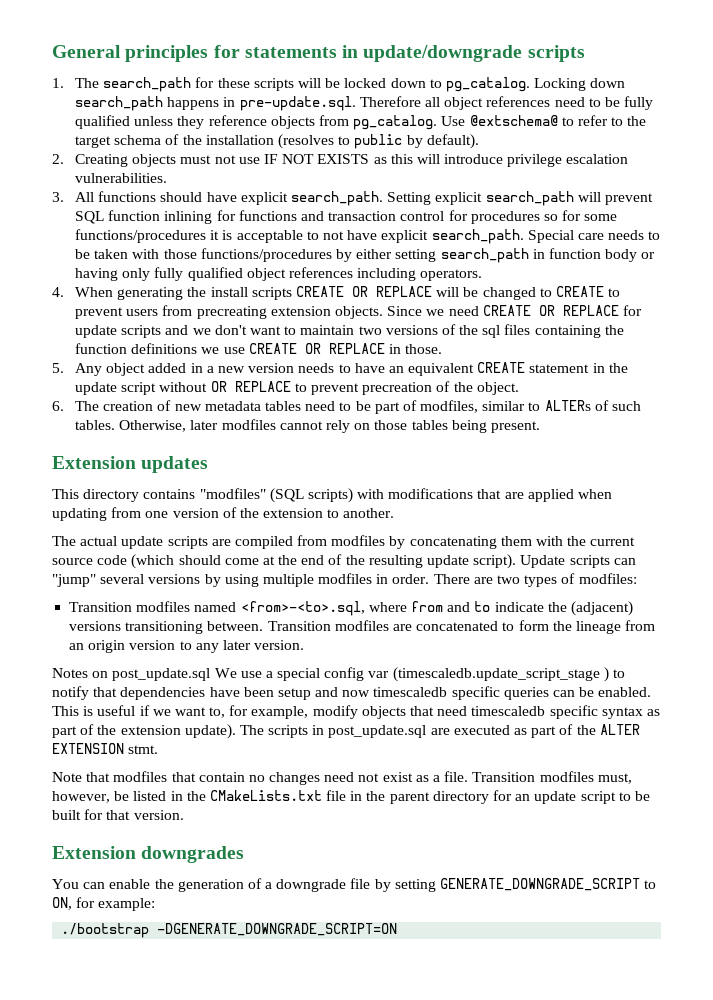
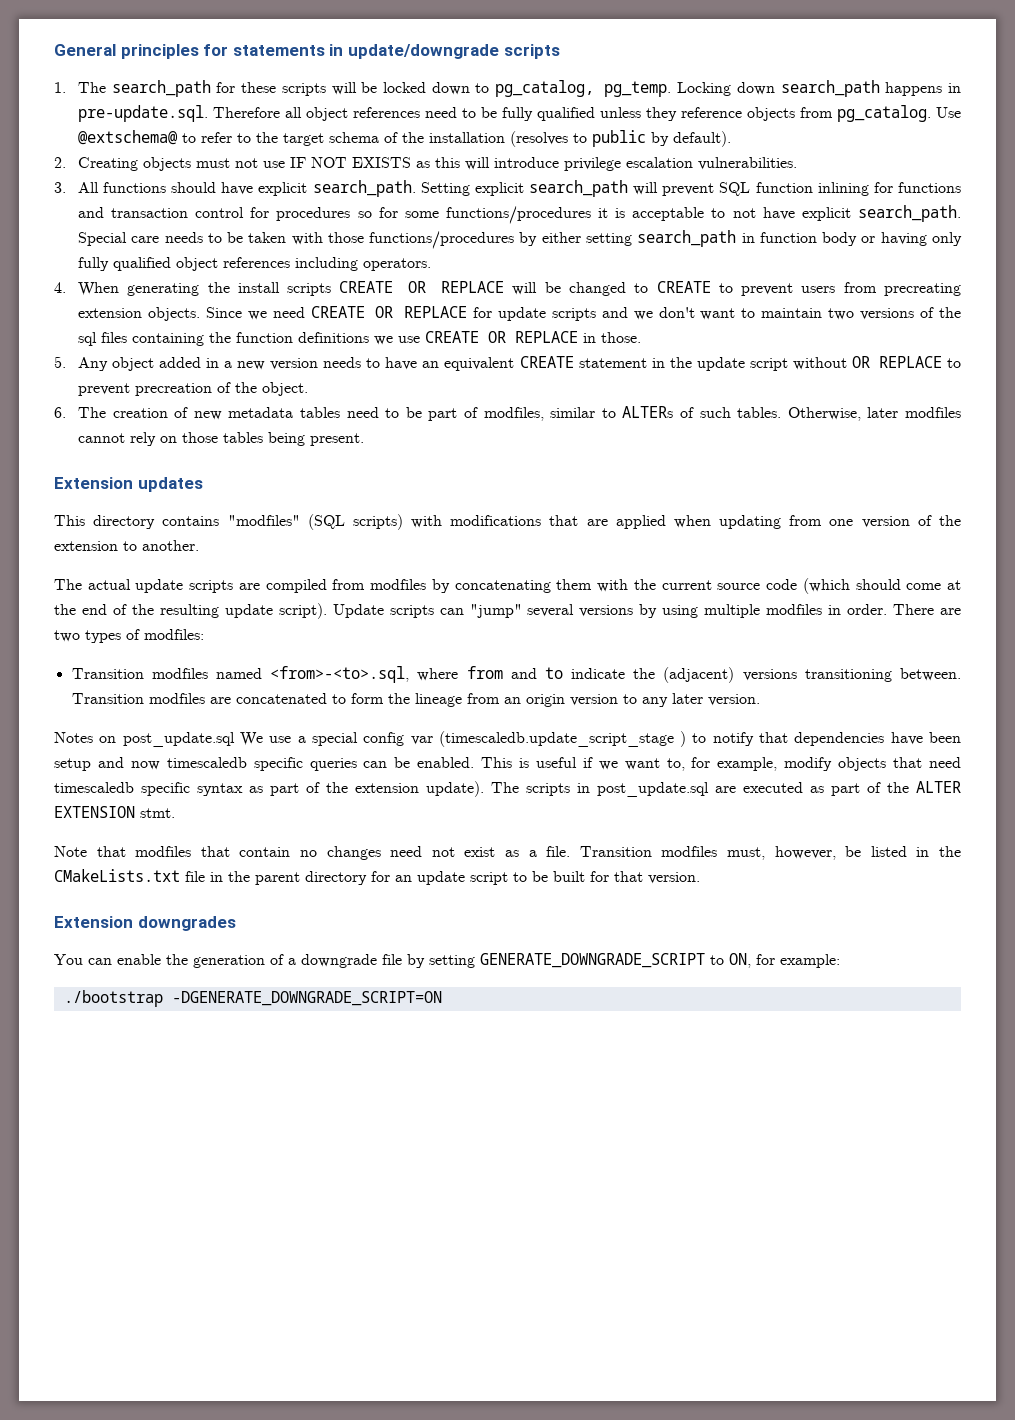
- 1. The search_path for these scripts will be locked down to pg_catalog.
+ 1. The search_path for these scripts will be locked down to pg_catalog, pg_temp.

